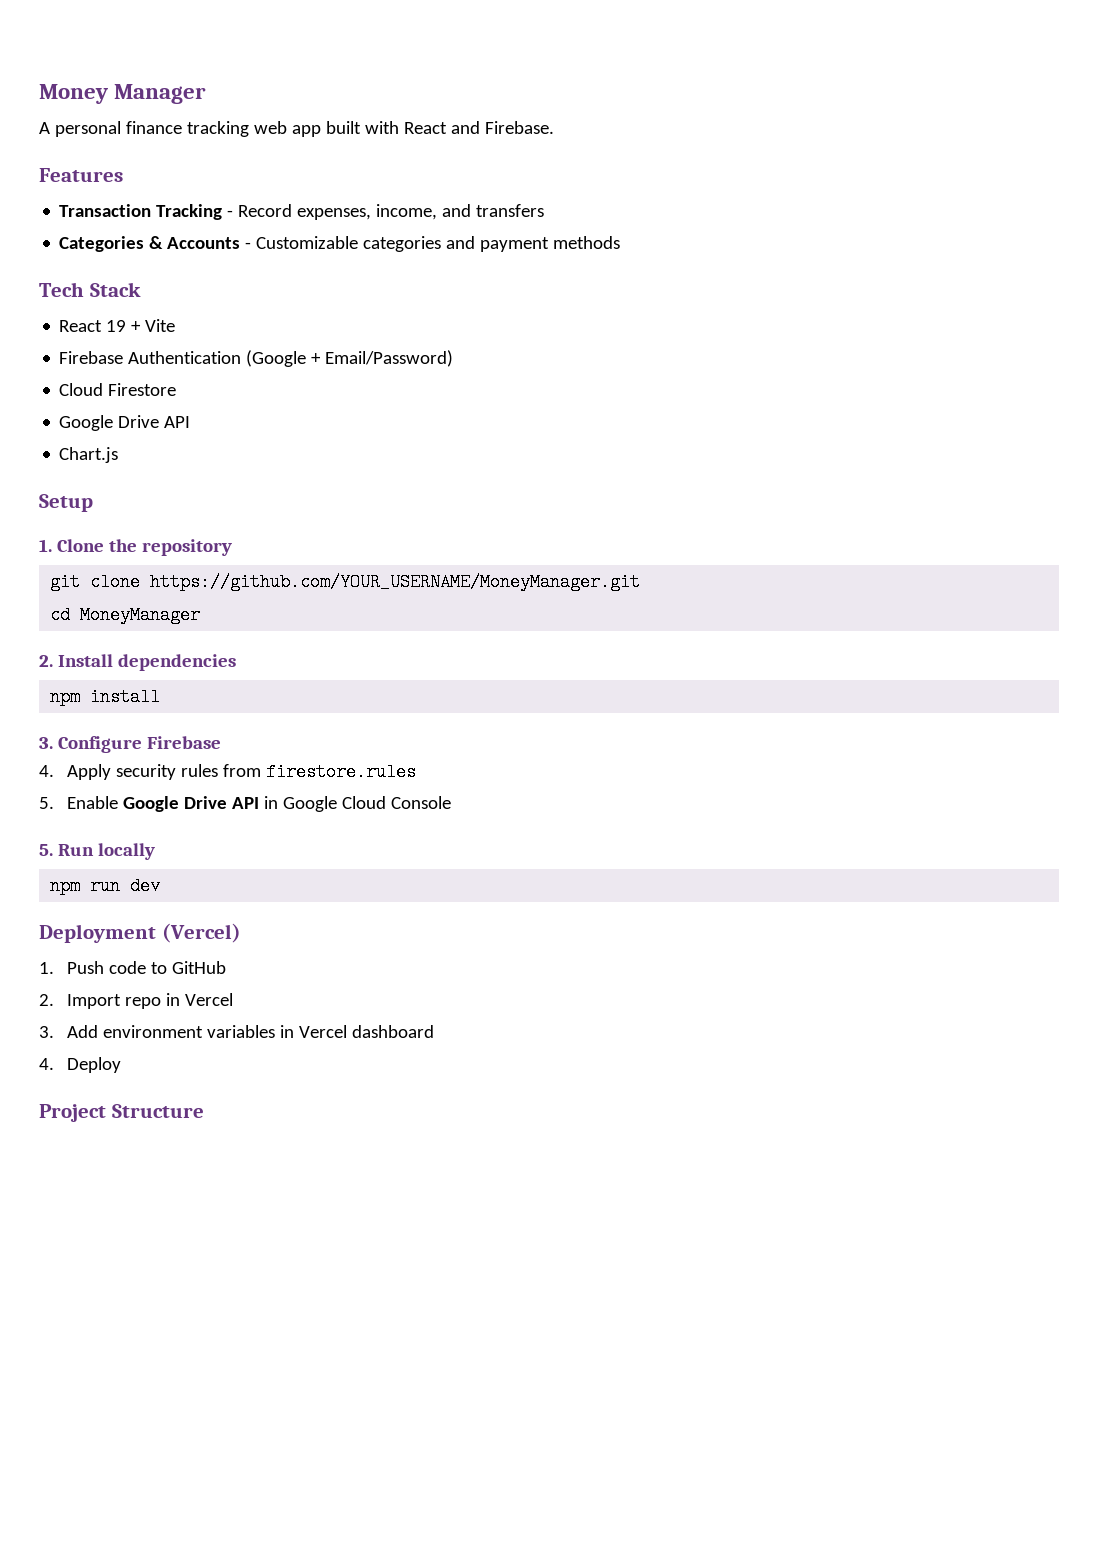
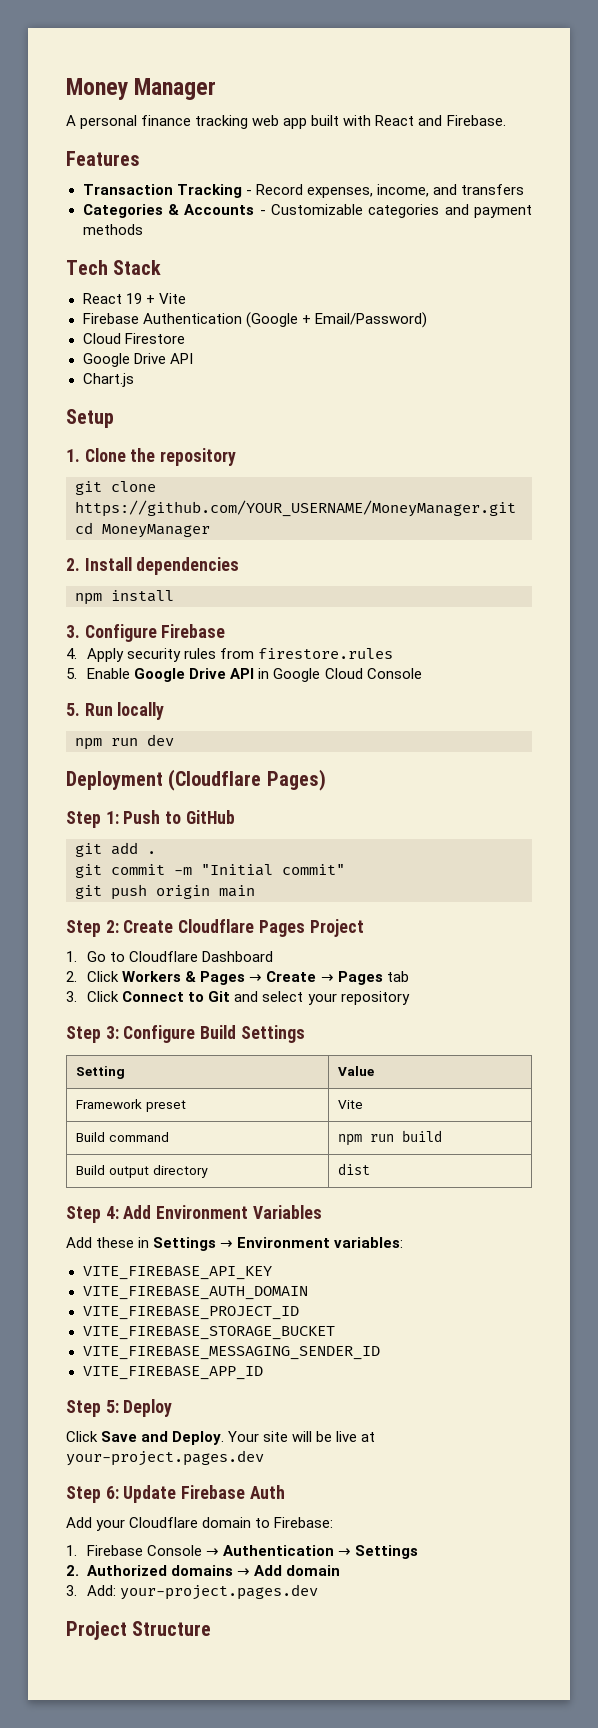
- Deployment (Vercel)
- 1. Push code to GitHub
- 2. Import repo in Vercel
- 3. Add environment variables in Vercel dashboard
- 4. Deploy
+ Deployment (Cloudflare Pages)
+ Step 1: Push to GitHub
+ git add .
+ git commit -m "Initial commit"
+ git push origin main
+ Step 2: Create Cloudflare Pages Project
+ 1. Go to Cloudflare Dashboard
+ 2. Click Workers & Pages → Create → Pages tab
+ 3. Click Connect to Git and select your repository
+ Step 3: Configure Build Settings
+ Setting | Value
+ Framework preset | Vite
+ Build command | npm run build
+ Build output directory | dist
+ Step 4: Add Environment Variables
+ Add these in Settings → Environment variables:
+ VITE_FIREBASE_API_KEY
+ VITE_FIREBASE_AUTH_DOMAIN
+ VITE_FIREBASE_PROJECT_ID
+ VITE_FIREBASE_STORAGE_BUCKET
+ VITE_FIREBASE_MESSAGING_SENDER_ID
+ VITE_FIREBASE_APP_ID
+ Step 5: Deploy
+ Click Save and Deploy. Your site will be live at your-project.pages.dev
+ Step 6: Update Firebase Auth
+ Add your Cloudflare domain to Firebase:
+ 1. Firebase Console → Authentication → Settings
+ 2. Authorized domains → Add domain
+ 3. Add: your-project.pages.dev

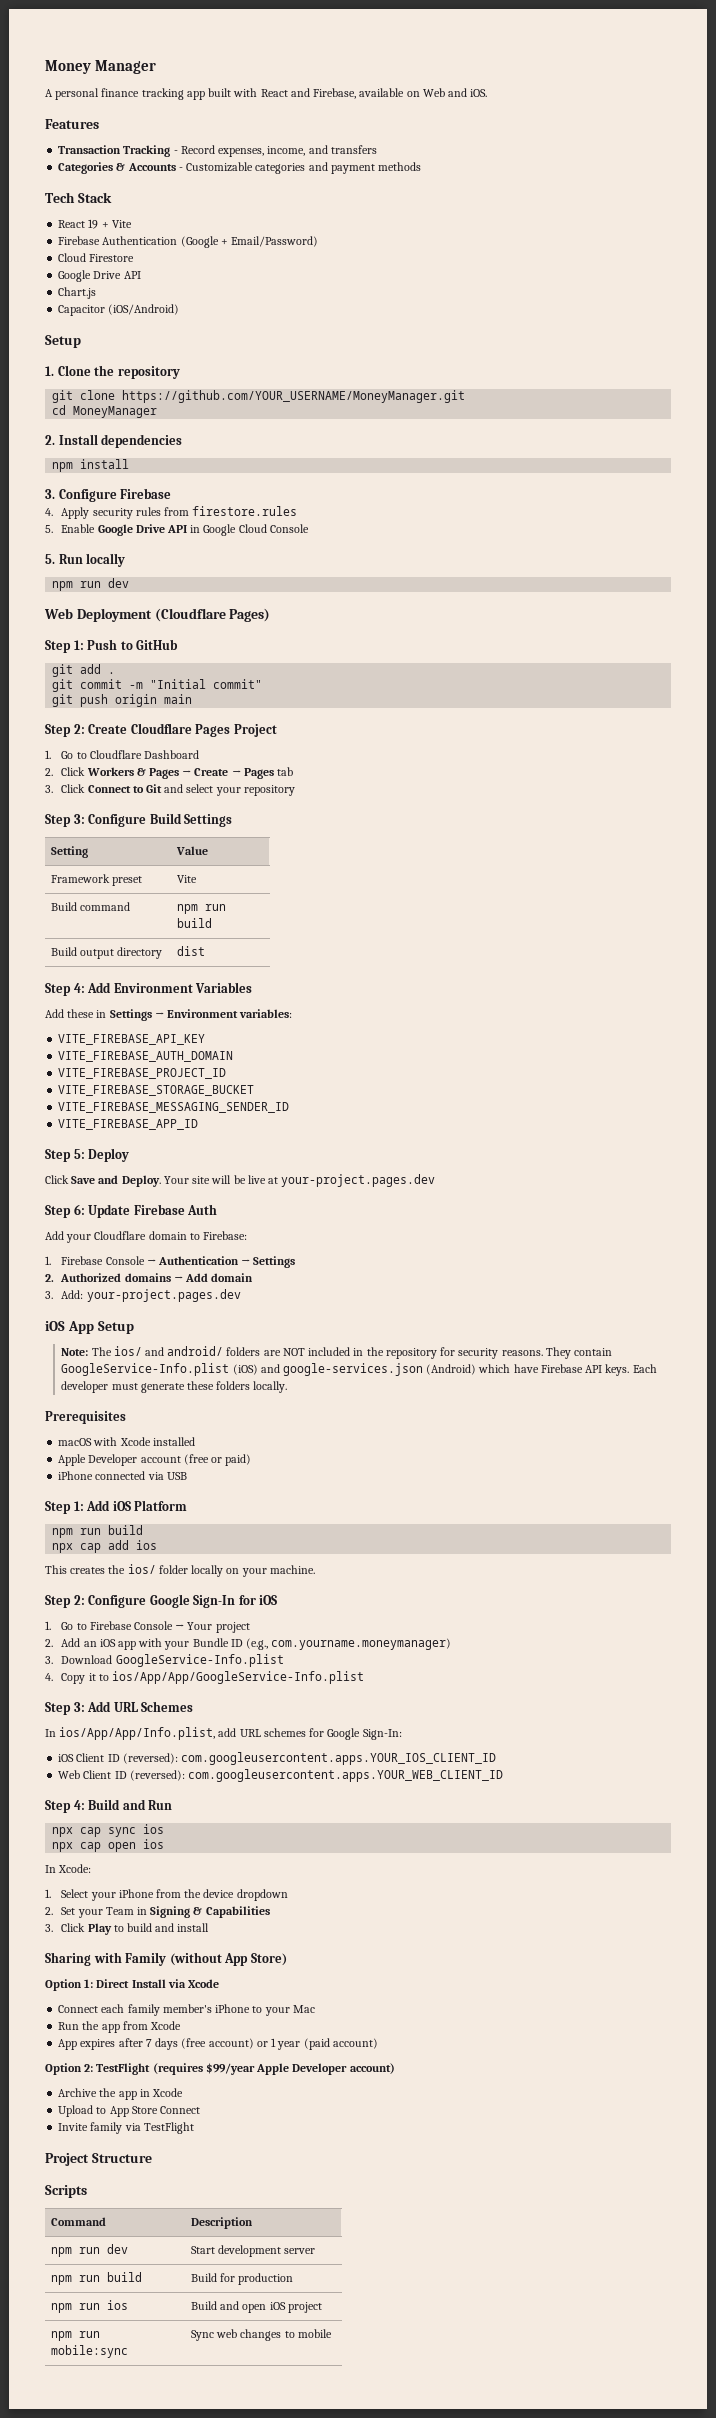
- A personal finance tracking web app built with React and Firebase.
+ A personal finance tracking app built with React and Firebase, available on Web and iOS.
+ Capacitor (iOS/Android)
- Deployment (Cloudflare Pages)
+ Web Deployment (Cloudflare Pages)
+ iOS App Setup
+ Note: The ios/ and android/ folders are NOT included in the repository for security reasons. They contain GoogleService-Info.plist (iOS) and google-services.json (Android) which have Firebase API keys. Each developer must generate these folders locally.
+ Prerequisites
+ macOS with Xcode installed
+ Apple Developer account (free or paid)
+ iPhone connected via USB
+ Step 1: Add iOS Platform
+ npm run build
+ npx cap add ios
+ This creates the ios/ folder locally on your machine.
+ Step 2: Configure Google Sign-In for iOS
+ 1. Go to Firebase Console → Your project
+ 2. Add an iOS app with your Bundle ID (e.g., com.yourname.moneymanager)
+ 3. Download GoogleService-Info.plist
+ 4. Copy it to ios/App/App/GoogleService-Info.plist
+ Step 3: Add URL Schemes
+ In ios/App/App/Info.plist, add URL schemes for Google Sign-In:
+ iOS Client ID (reversed): com.googleusercontent.apps.YOUR_IOS_CLIENT_ID
+ Web Client ID (reversed): com.googleusercontent.apps.YOUR_WEB_CLIENT_ID
+ Step 4: Build and Run
+ npx cap sync ios
+ npx cap open ios
+ In Xcode:
+ 1. Select your iPhone from the device dropdown
+ 2. Set your Team in Signing & Capabilities
+ 3. Click Play to build and install
+ Sharing with Family (without App Store)
+ Option 1: Direct Install via Xcode
+ Connect each family member's iPhone to your Mac
+ Run the app from Xcode
+ App expires after 7 days (free account) or 1 year (paid account)
+ Option 2: TestFlight (requires $99/year Apple Developer account)
+ Archive the app in Xcode
+ Upload to App Store Connect
+ Invite family via TestFlight
  Project Structure
+ Scripts
+ Command | Description
+ npm run dev | Start development server
+ npm run build | Build for production
+ npm run ios | Build and open iOS project
+ npm run mobile:sync | Sync web changes to mobile

